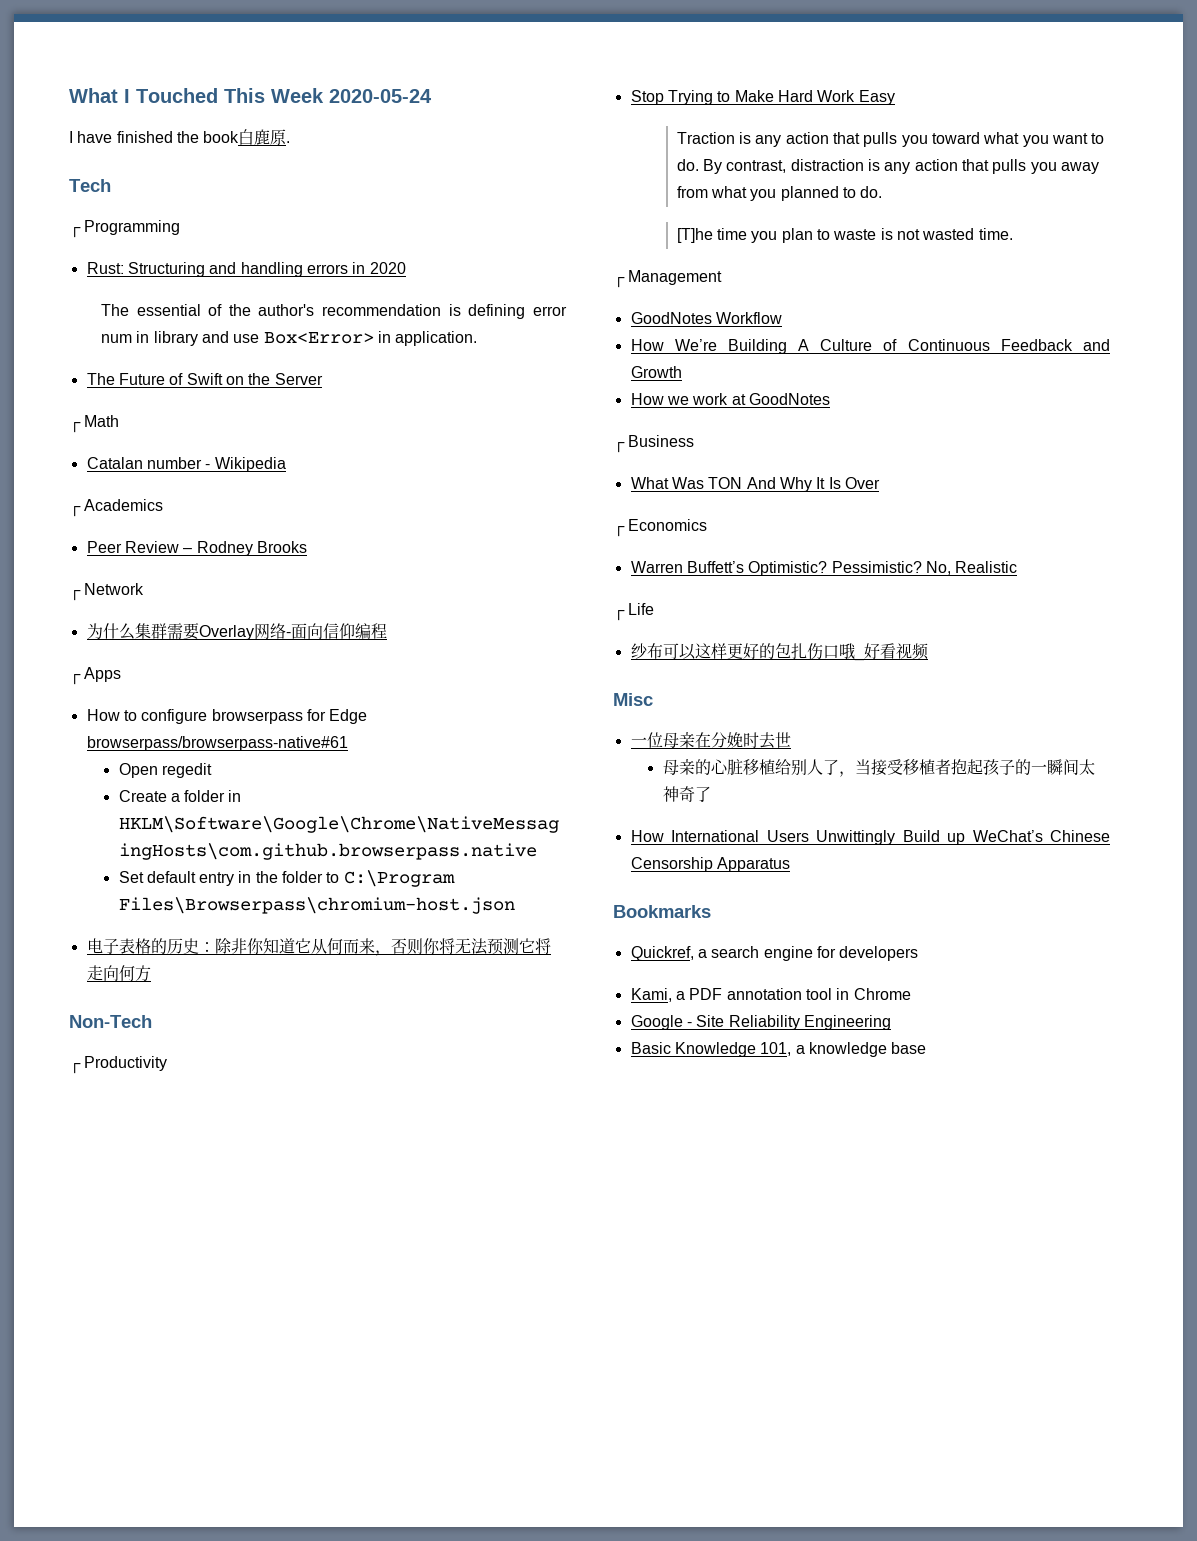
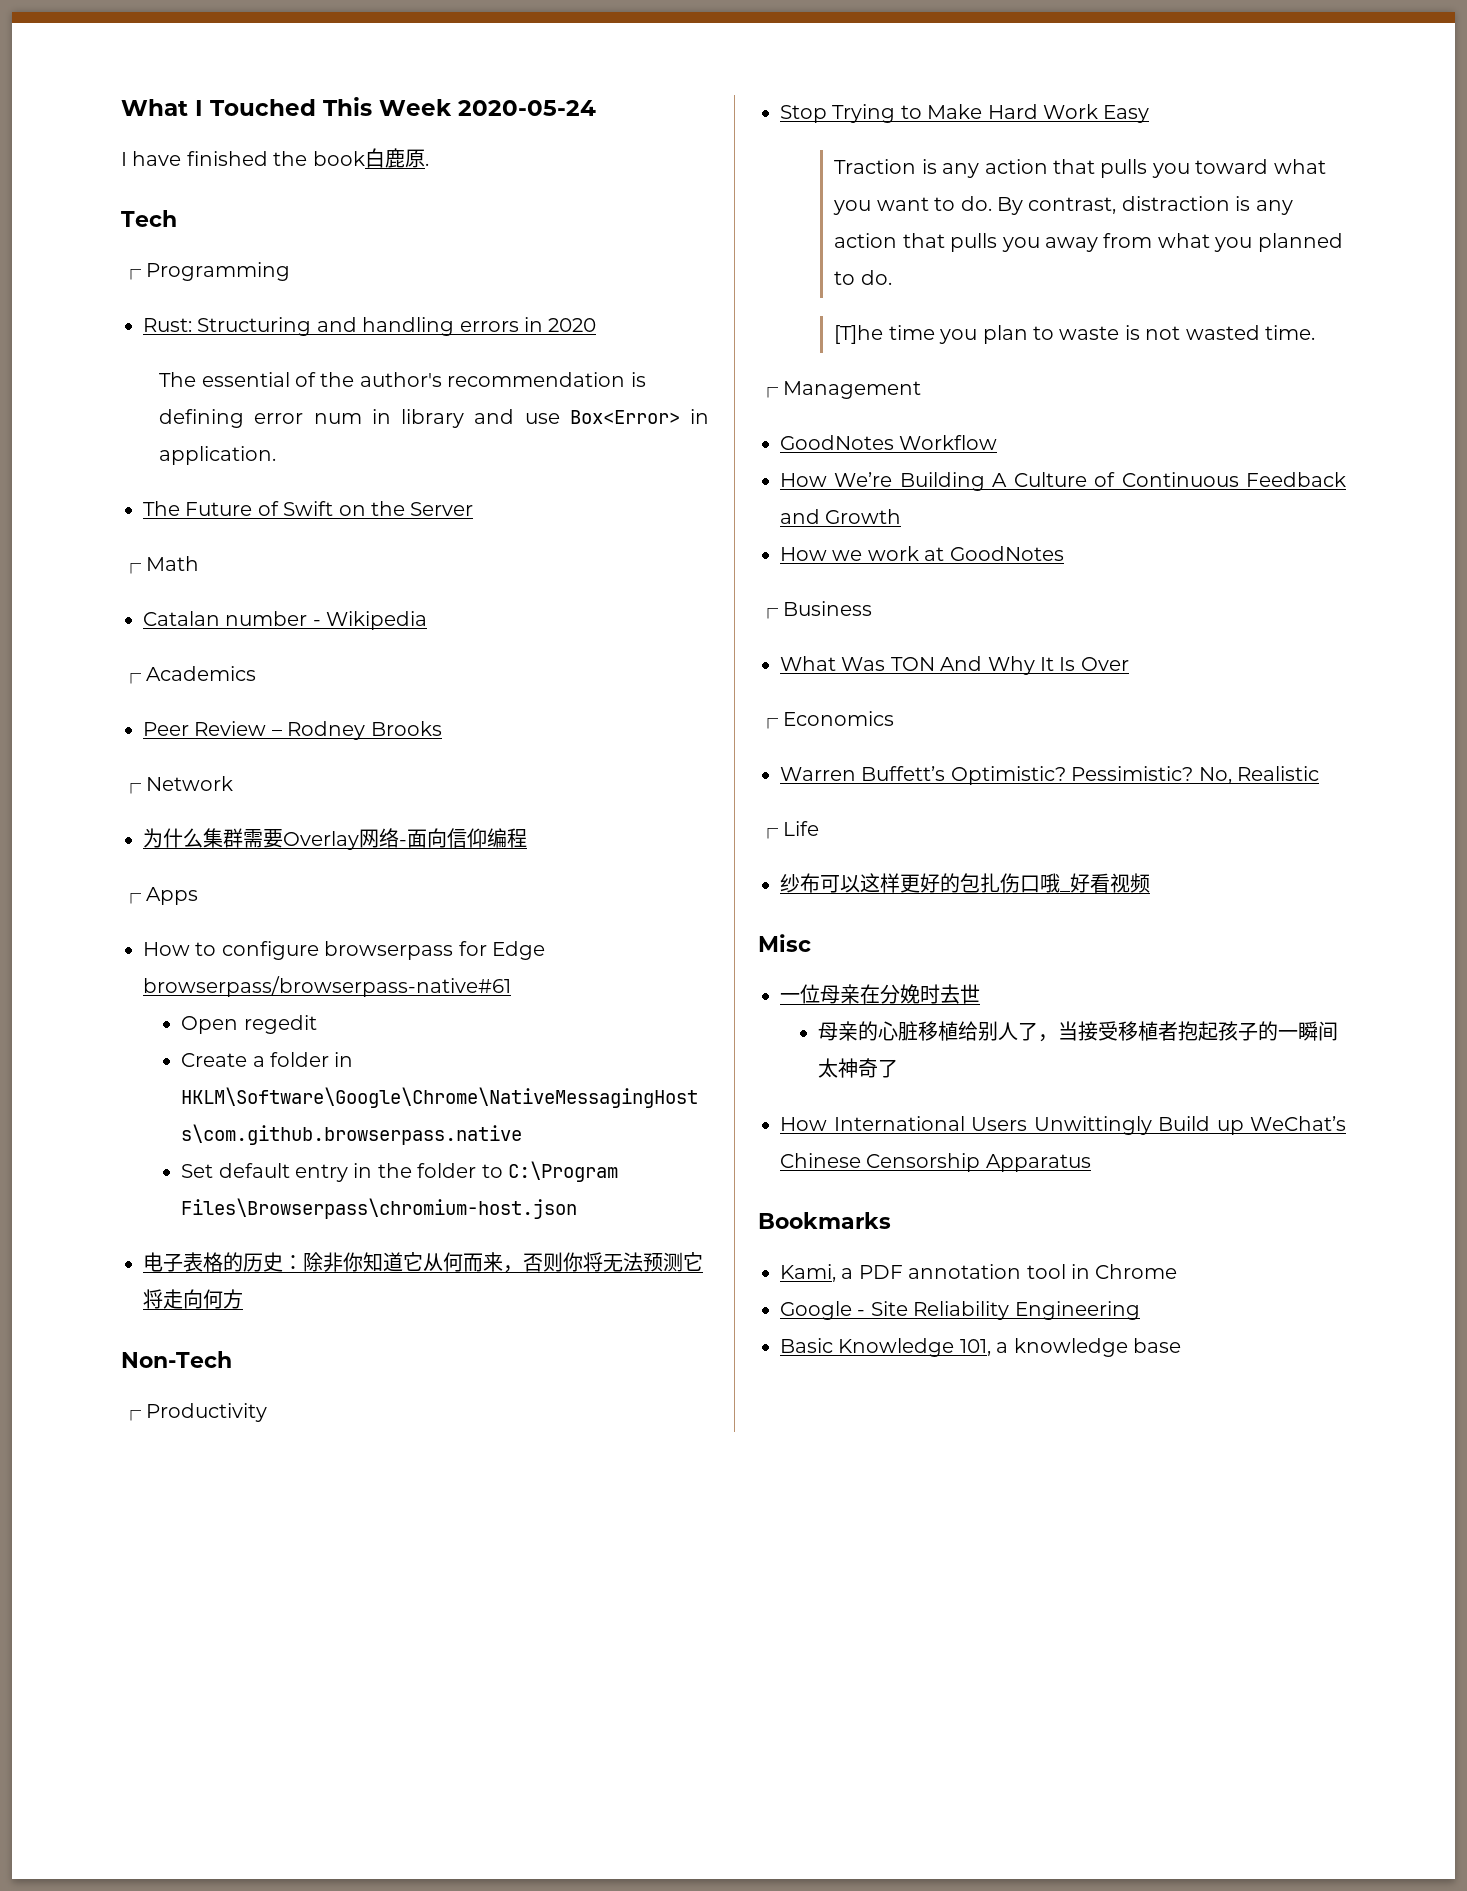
- Quickref, a search engine for developers

